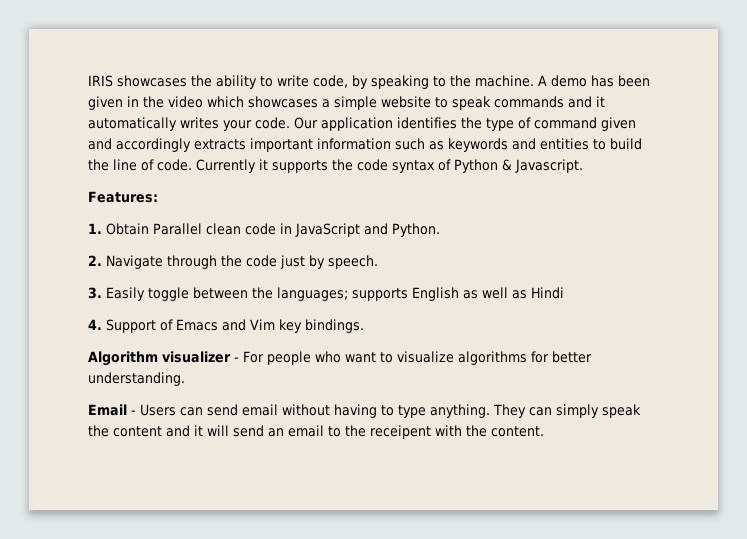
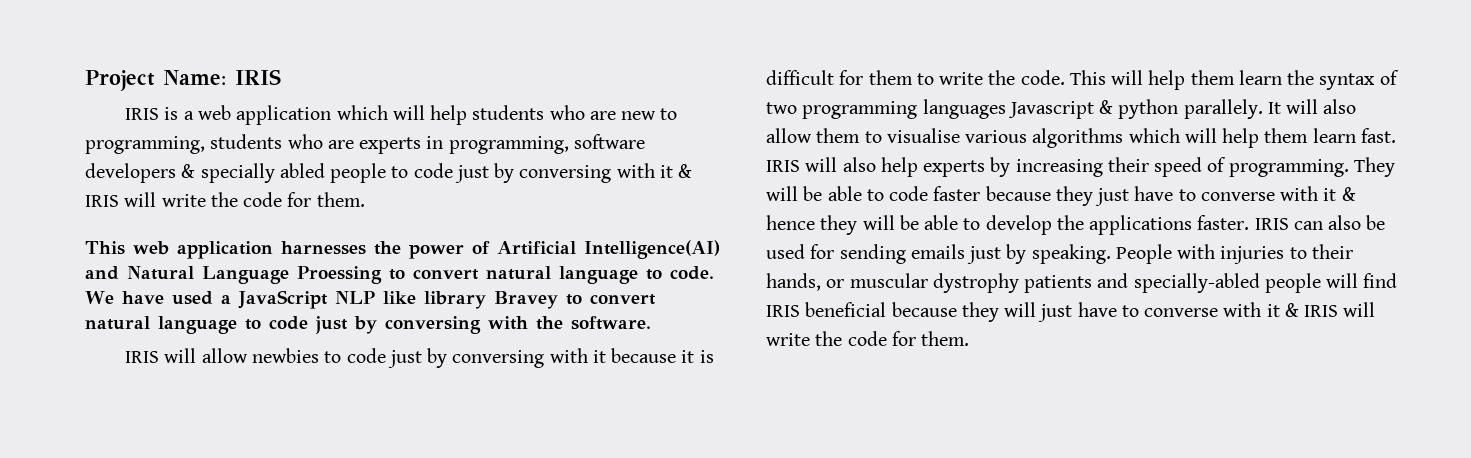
- IRIS showcases the ability to write code, by speaking to the machine. A demo has been given in the video which showcases a simple website to speak commands and it automatically writes your code. Our application identifies the type of command given and accordingly extracts important information such as keywords and entities to build the line of code. Currently it supports the code syntax of Python & Javascript.
- Features:
- 1. Obtain Parallel clean code in JavaScript and Python.
- 2. Navigate through the code just by speech.
- 3. Easily toggle between the languages; supports English as well as Hindi
- 4. Support of Emacs and Vim key bindings.
- Algorithm visualizer - For people who want to visualize algorithms for better understanding.
- Email - Users can send email without having to type anything. They can simply speak the content and it will send an email to the receipent with the content.
+ Project Name: IRIS
+ IRIS is a web application which will help students who are new to programming, students who are experts in programming, software developers & specially abled people to code just by conversing with it & IRIS will write the code for them.
+ This web application harnesses the power of Artificial Intelligence(AI) and Natural Language Proessing to convert natural language to code. We have used a JavaScript NLP like library Bravey to convert natural language to code just by conversing with the software.
+ IRIS will allow newbies to code just by conversing with it because it is difficult for them to write the code. This will help them learn the syntax of two programming languages Javascript & python parallely. It will also allow them to visualise various algorithms which will help them learn fast. IRIS will also help experts by increasing their speed of programming. They will be able to code faster because they just have to converse with it & hence they will be able to develop the applications faster. IRIS can also be used for sending emails just by speaking. People with injuries to their hands, or muscular dystrophy patients and specially-abled people will find IRIS beneficial because they will just have to converse with it & IRIS will write the code for them.

